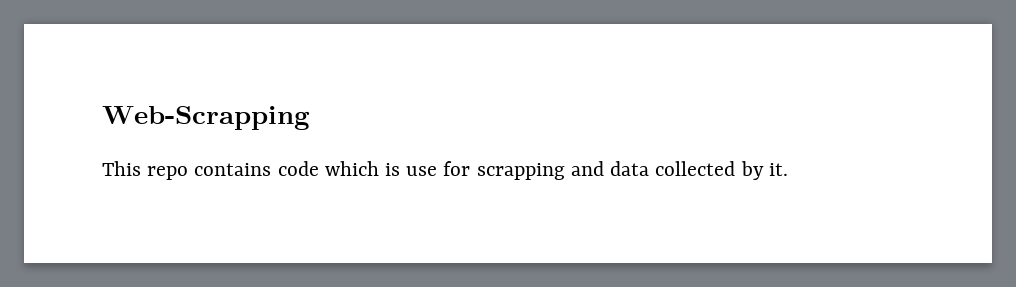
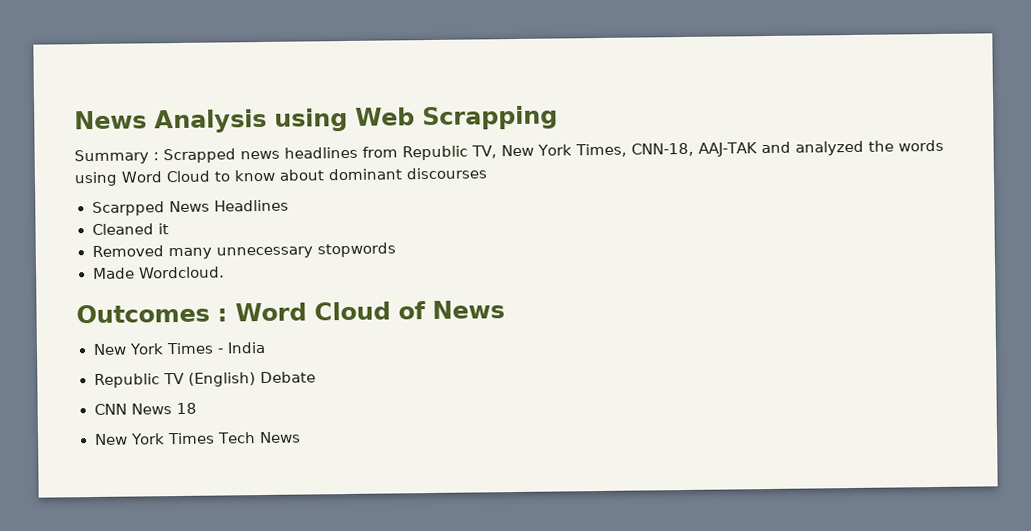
- Web-Scrapping
- This repo contains code which is use for scrapping and data collected by it.
+ News Analysis using Web Scrapping
+ Summary : Scrapped news headlines from Republic TV, New York Times, CNN-18, AAJ-TAK and analyzed the words using Word Cloud to know about dominant discourses
+ Scarpped News Headlines
+ Cleaned it
+ Removed many unnecessary stopwords
+ Made Wordcloud.
+ Outcomes : Word Cloud of News
+ New York Times - India
+ Republic TV (English) Debate
+ CNN News 18
+ New York Times Tech News

